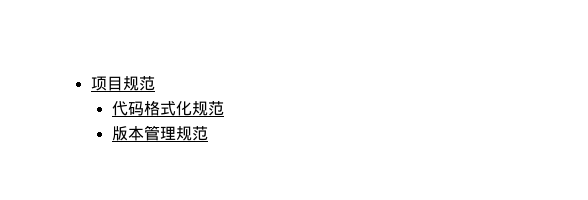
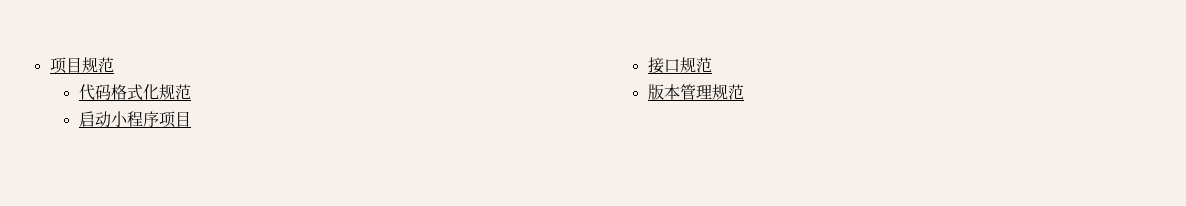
+ 启动小程序项目
+ 接口规范

